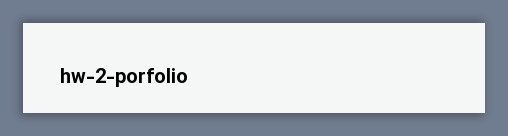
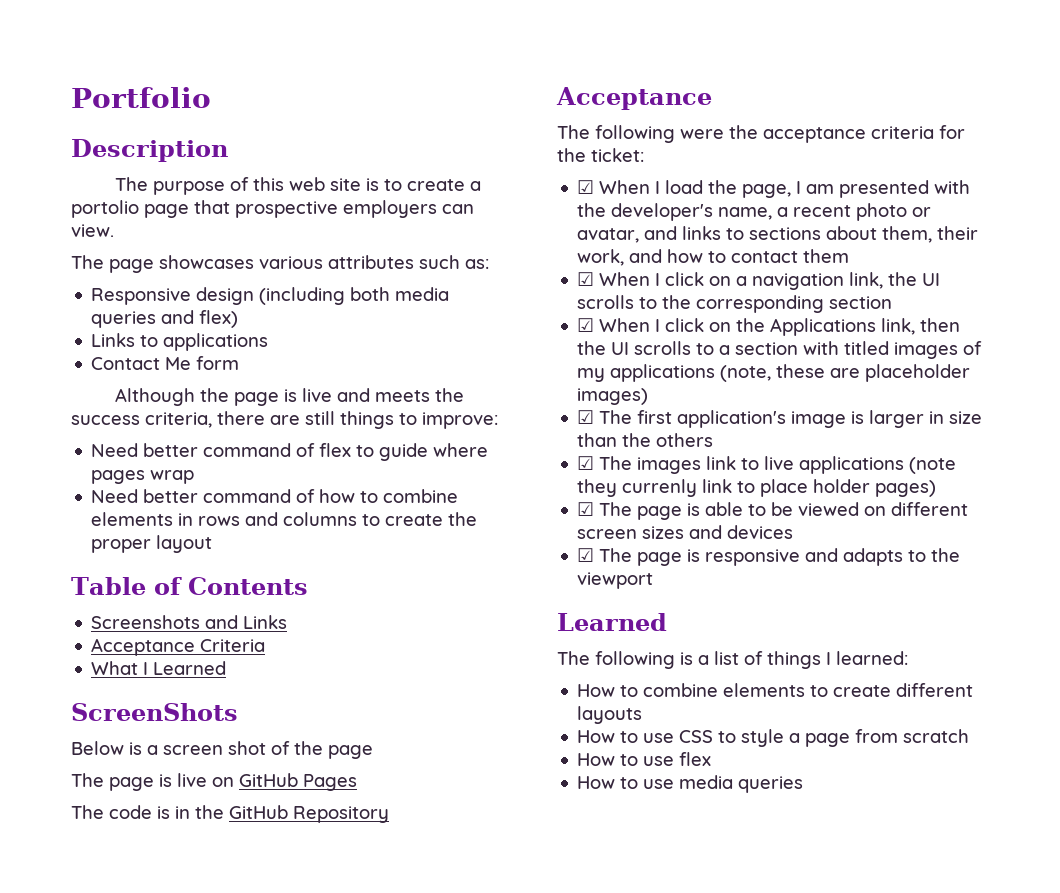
- hw-2-porfolio
+ Portfolio
+ Description
+ The purpose of this web site is to create a portolio page that prospective employers can view.
+ The page showcases various attributes such as:
+ Responsive design (including both media queries and flex)
+ Links to applications
+ Contact Me form
+ Although the page is live and meets the success criteria, there are still things to improve:
+ Need better command of flex to guide where pages wrap
+ Need better command of how to combine elements in rows and columns to create the proper layout
+ Table of Contents
+ Screenshots and Links
+ Acceptance Criteria
+ What I Learned
+ ScreenShots
+ Below is a screen shot of the page
+ The page is live on GitHub Pages
+ The code is in the GitHub Repository
+ Acceptance
+ The following were the acceptance criteria for the ticket:
+ ☑ When I load the page, I am presented with the developer's name, a recent photo or avatar, and links to sections about them, their work, and how to contact them
+ ☑ When I click on a navigation link, the UI scrolls to the corresponding section
+ ☑ When I click on the Applications link, then the UI scrolls to a section with titled images of my applications (note, these are placeholder images)
+ ☑ The first application's image is larger in size than the others
+ ☑ The images link to live applications (note they currenly link to place holder pages)
+ ☑ The page is able to be viewed on different screen sizes and devices
+ ☑ The page is responsive and adapts to the viewport
+ Learned
+ The following is a list of things I learned:
+ How to combine elements to create different layouts
+ How to use CSS to style a page from scratch
+ How to use flex
+ How to use media queries

